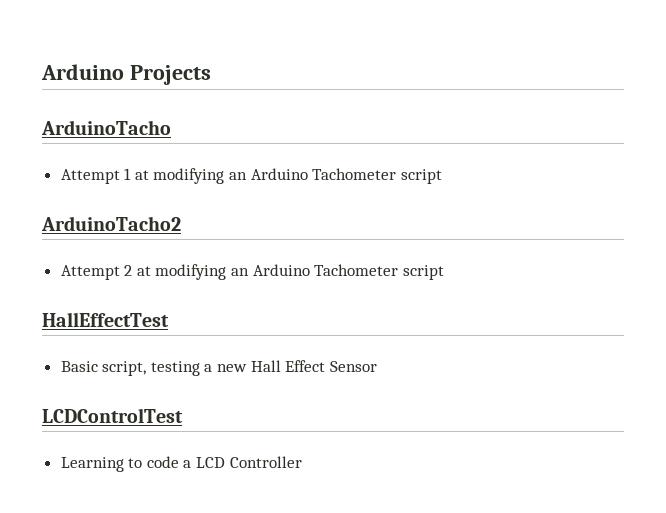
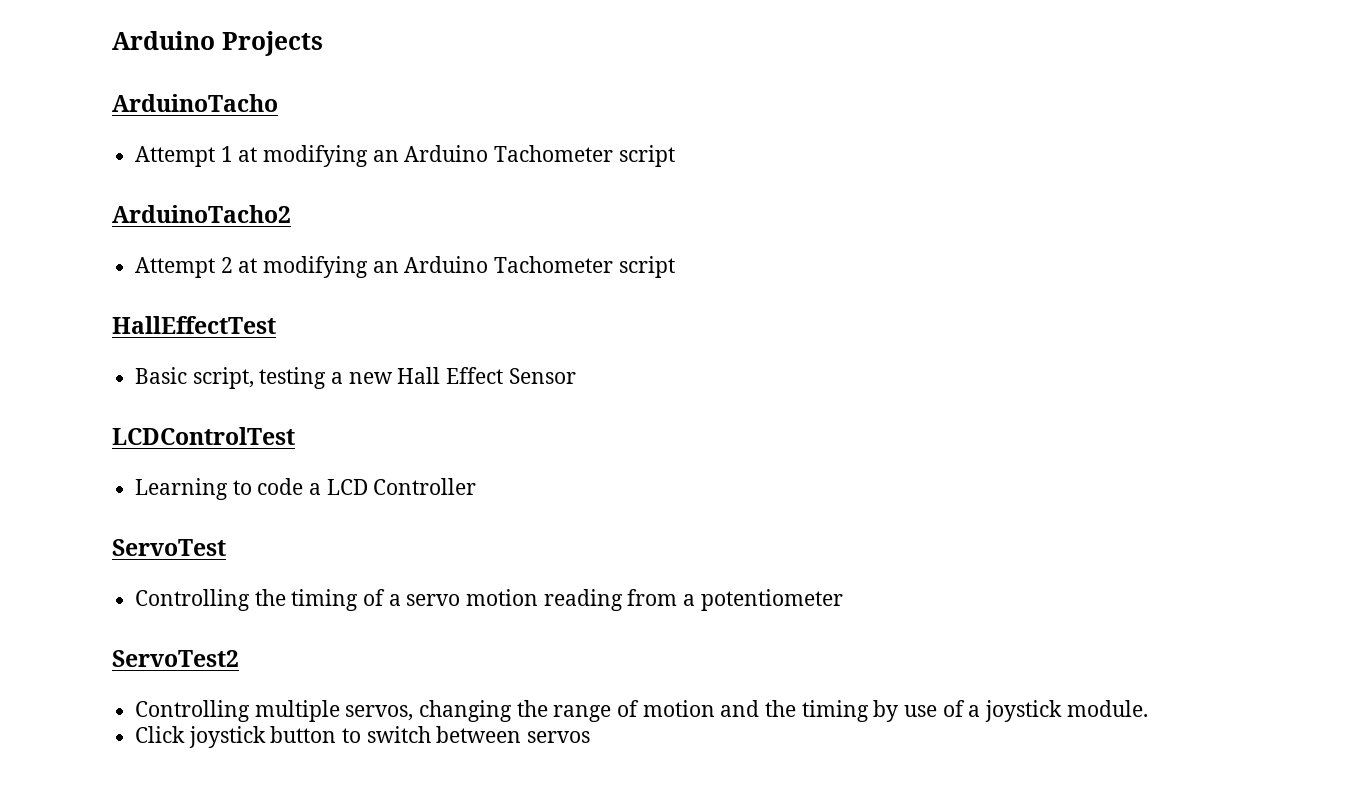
+ ServoTest
+ Controlling the timing of a servo motion reading from a potentiometer
+ ServoTest2
+ Controlling multiple servos, changing the range of motion and the timing by use of a joystick module.
+ Click joystick button to switch between servos

